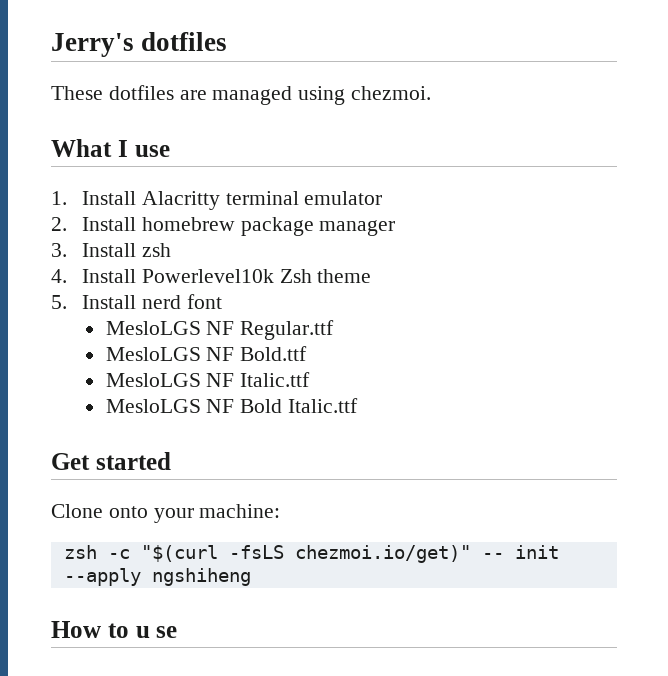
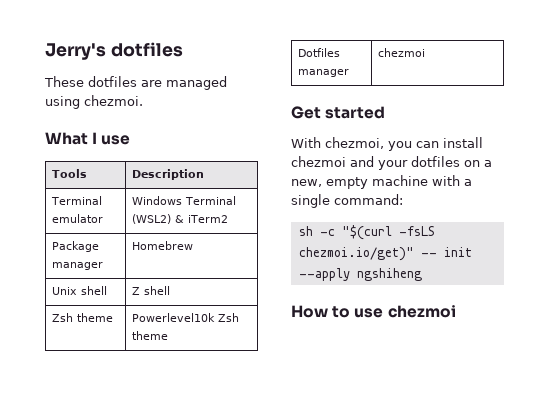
- 1. Install Alacritty terminal emulator
- 2. Install homebrew package manager
- 3. Install zsh
- 4. Install Powerlevel10k Zsh theme
- 5. Install nerd font
- MesloLGS NF Regular.ttf
- MesloLGS NF Bold.ttf
- MesloLGS NF Italic.ttf
- MesloLGS NF Bold Italic.ttf
+ Tools | Description
+ Terminal emulator | Windows Terminal (WSL2) & iTerm2
+ Package manager | Homebrew
+ Unix shell | Z shell
+ Zsh theme | Powerlevel10k Zsh theme
+ Dotfiles manager | chezmoi
  Get started
- Clone onto your machine:
- zsh -c "$(curl -fsLS chezmoi.io/get)" -- init --apply ngshiheng
+ With chezmoi, you can install chezmoi and your dotfiles on a new, empty machine with a single command:
+ sh -c "$(curl -fsLS chezmoi.io/get)" -- init --apply ngshiheng
- How to u se
+ How to use chezmoi

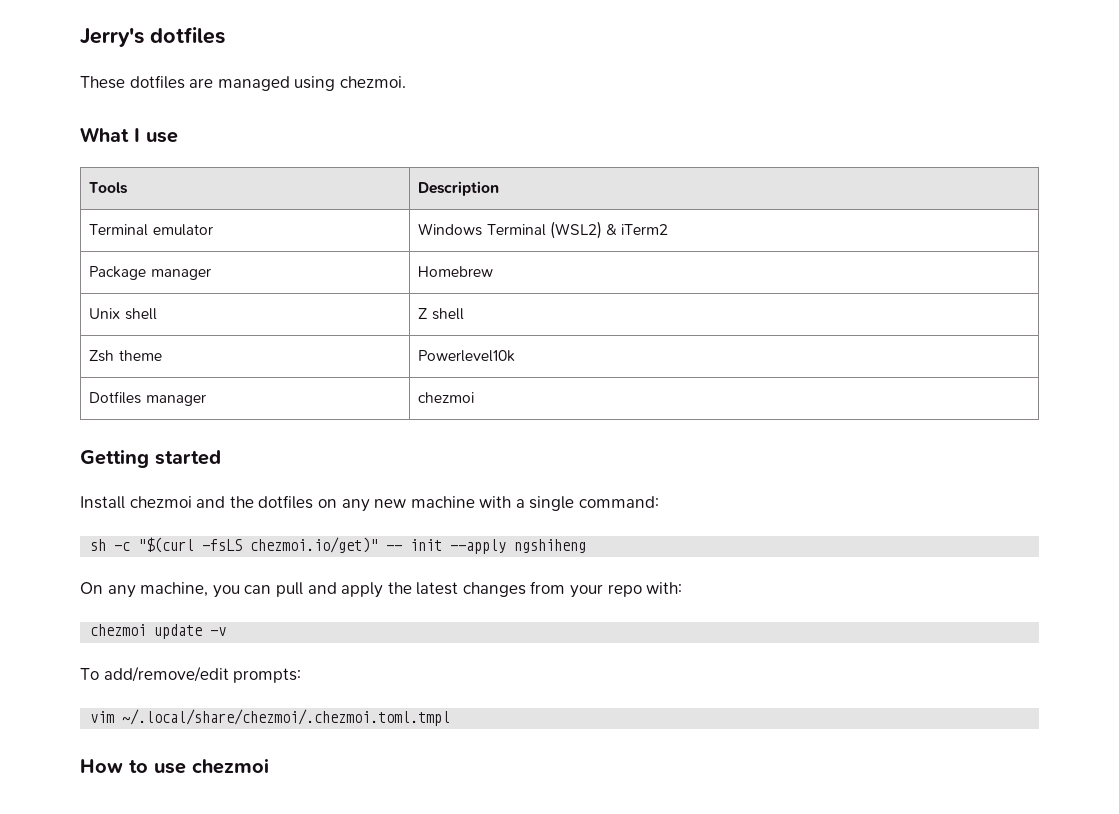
- Zsh theme | Powerlevel10k Zsh theme
+ Zsh theme | Powerlevel10k
- Get started
+ Getting started
- With chezmoi, you can install chezmoi and your dotfiles on a new, empty machine with a single command:
+ Install chezmoi and the dotfiles on any new machine with a single command:
+ On any machine, you can pull and apply the latest changes from your repo with:
+ chezmoi update -v
+ To add/remove/edit prompts:
+ vim ~/.local/share/chezmoi/.chezmoi.toml.tmpl

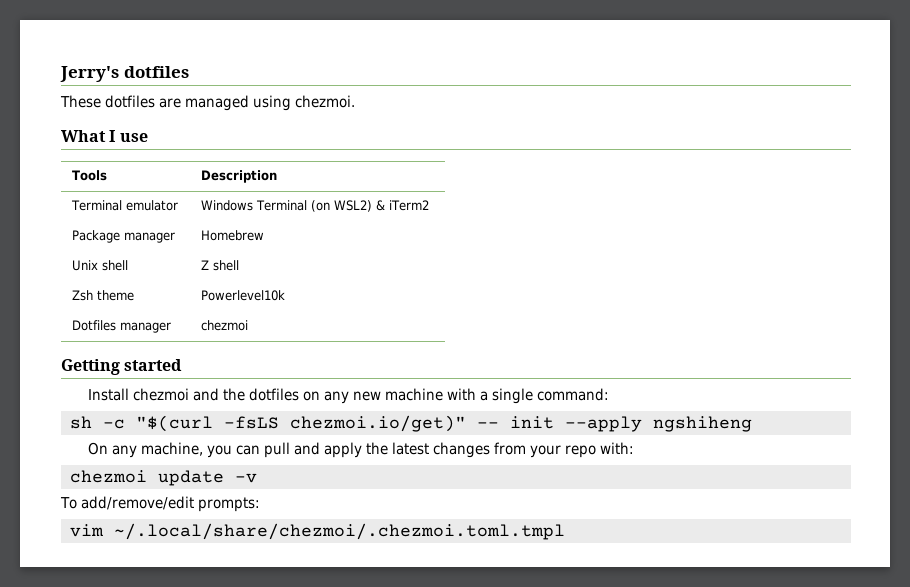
- Terminal emulator | Windows Terminal (WSL2) & iTerm2
+ Terminal emulator | Windows Terminal (on WSL2) & iTerm2
- How to use chezmoi

